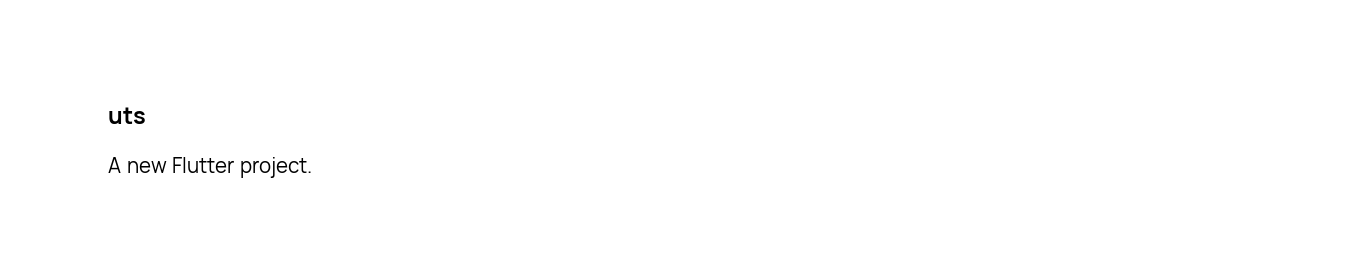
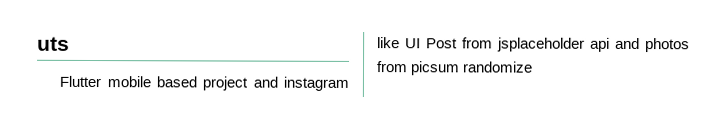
- A new Flutter project.
+ Flutter mobile based project and instagram like UI Post from jsplaceholder api and photos from picsum randomize

